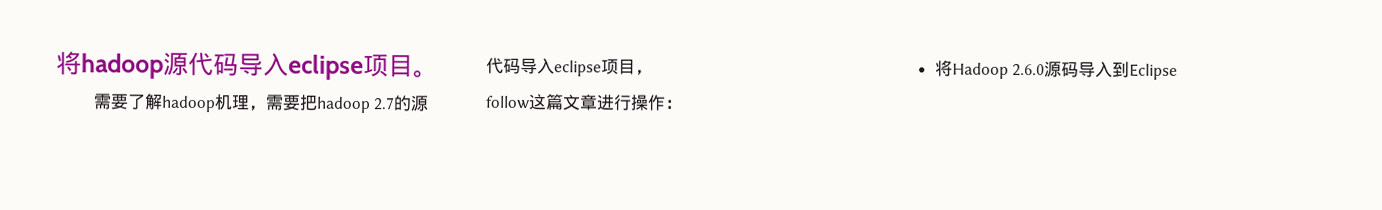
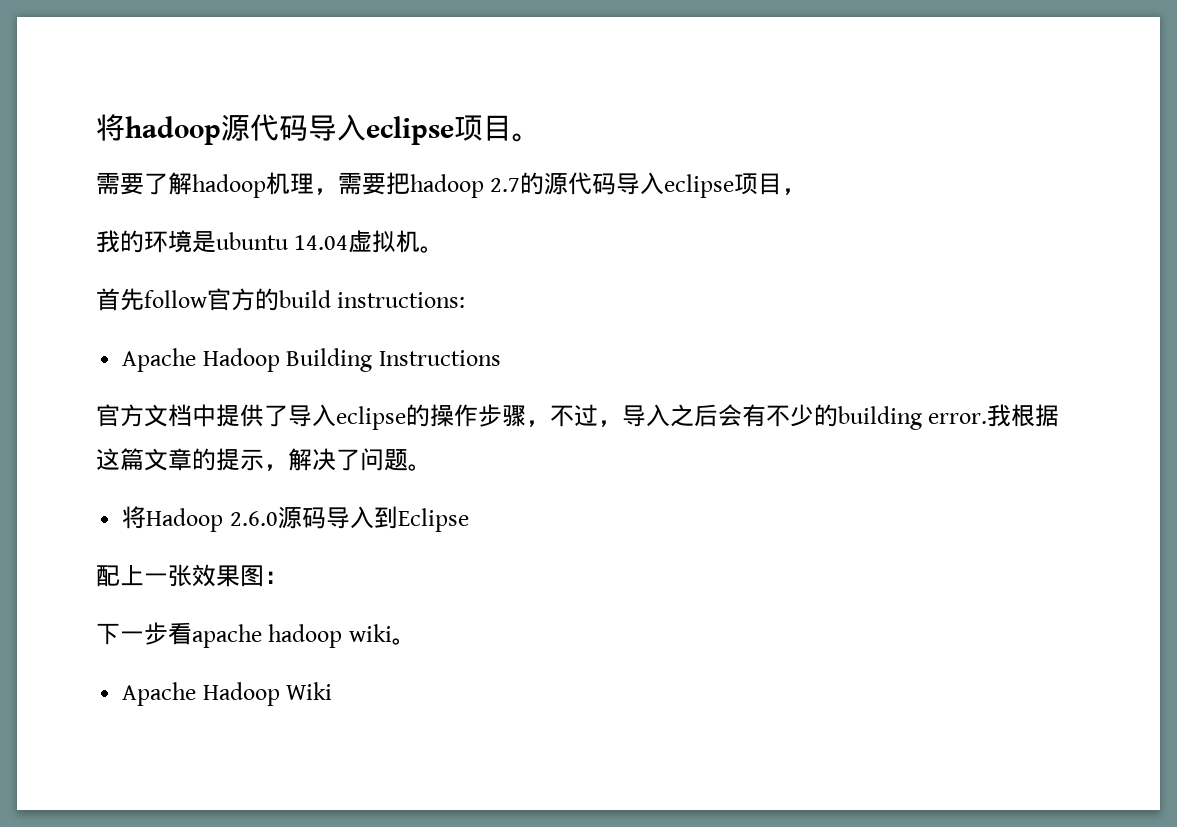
- follow这篇文章进行操作：
+ 我的环境是ubuntu 14.04虚拟机。
+ 首先follow官方的build instructions:
+ Apache Hadoop Building Instructions
+ 官方文档中提供了导入eclipse的操作步骤，不过，导入之后会有不少的building error.我根据这篇文章的提示，解决了问题。
+ 配上一张效果图：
+ 下一步看apache hadoop wiki。
+ Apache Hadoop Wiki

